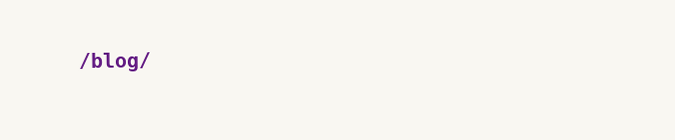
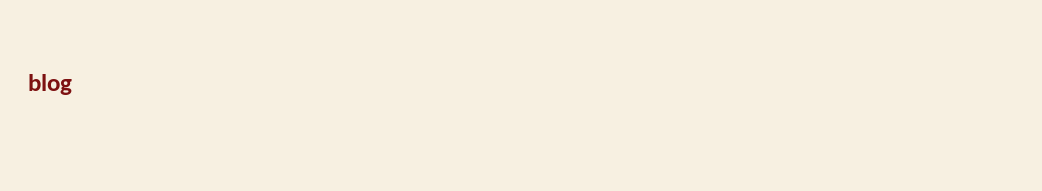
- /blog/
+ blog

